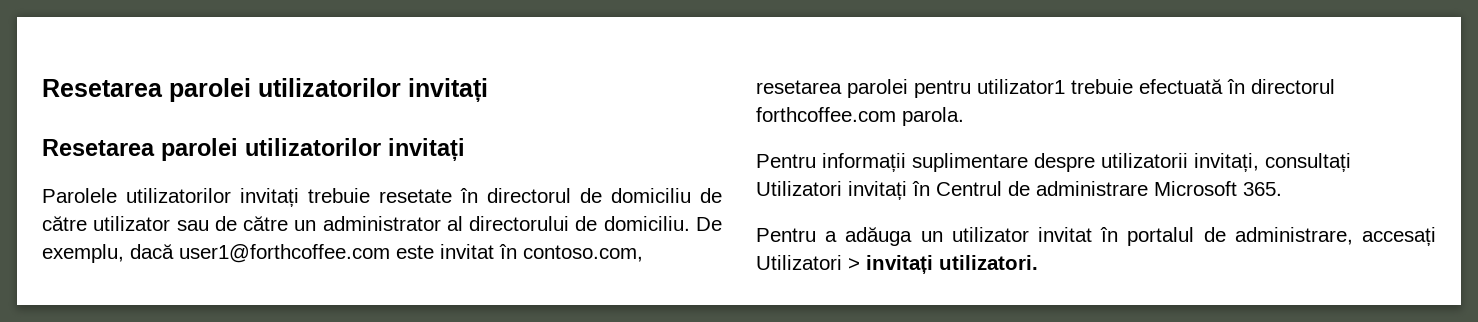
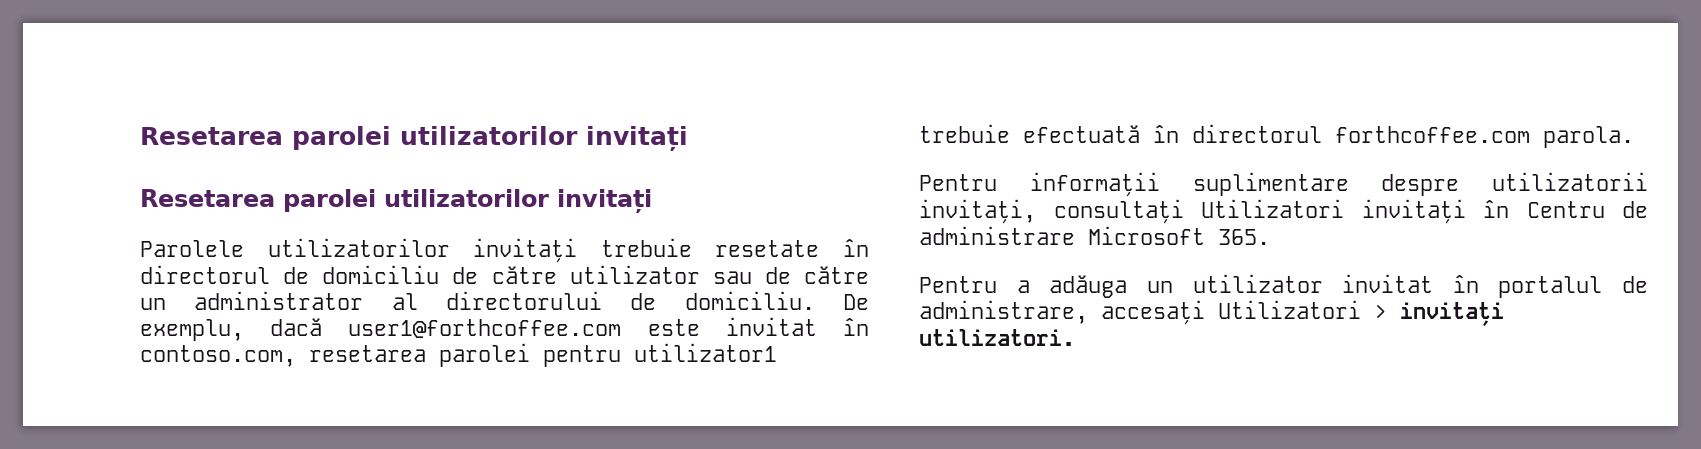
- Pentru informații suplimentare despre utilizatorii invitați, consultați Utilizatori invitați în Centrul de administrare Microsoft 365.
+ Pentru informații suplimentare despre utilizatorii invitați, consultați Utilizatori invitați în Centru de administrare Microsoft 365.

